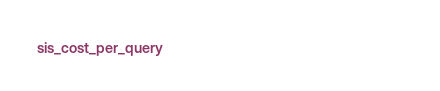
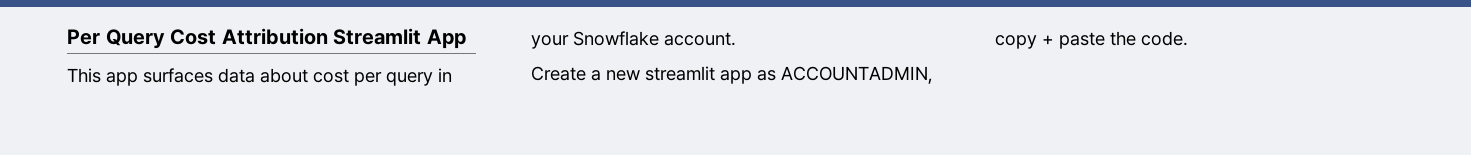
- sis_cost_per_query
+ Per Query Cost Attribution Streamlit App
+ This app surfaces data about cost per query in your Snowflake account.
+ Create a new streamlit app as ACCOUNTADMIN, copy + paste the code.

